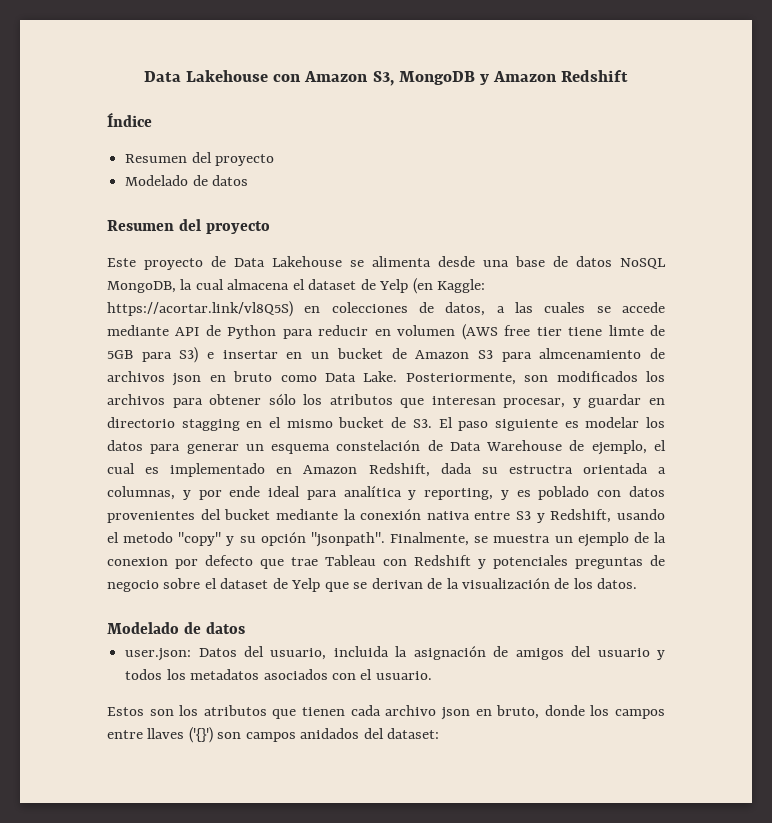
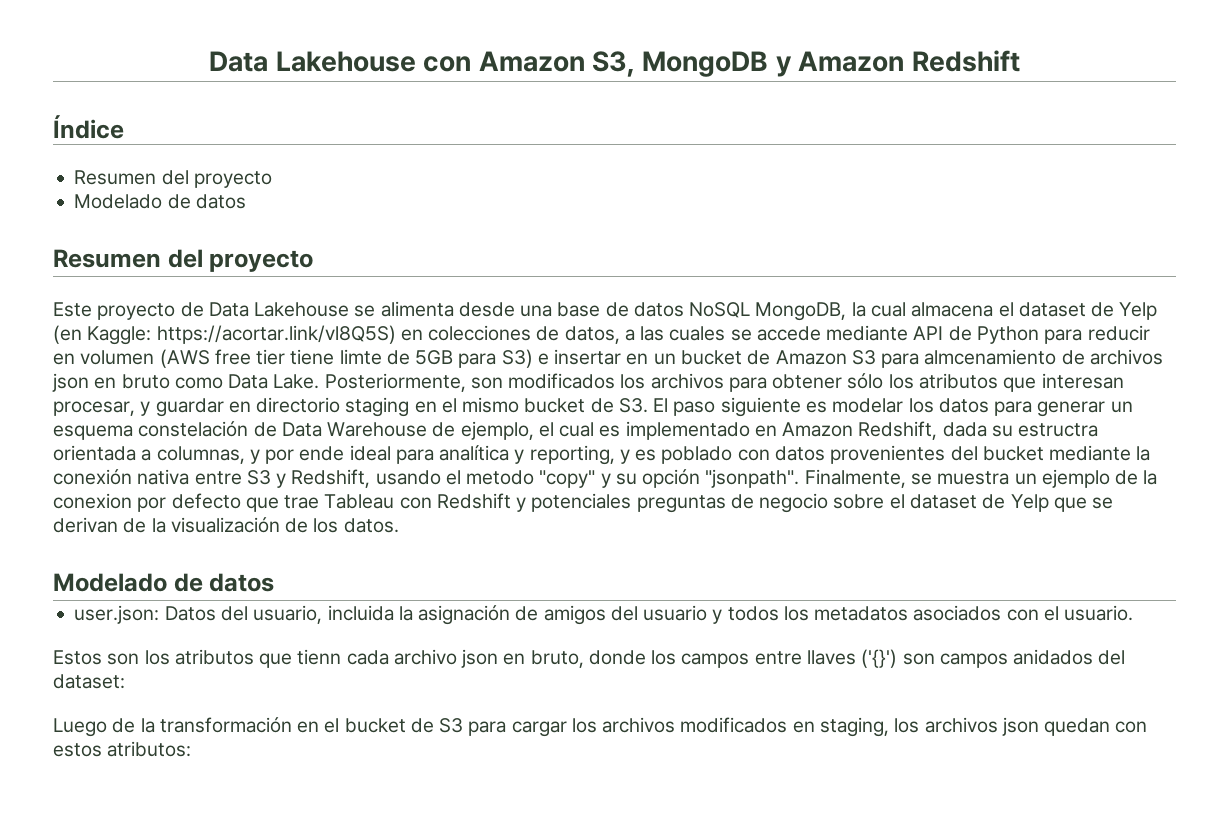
- Posteriormente, son modificados los archivos para obtener sólo los atributos que interesan procesar, y guardar en directorio stagging en el mismo bucket de S3. El paso siguiente es modelar los datos para generar un esquema constelación de Data Warehouse de ejemplo, el cual es implementado en Amazon Redshift, dada su estructra orientada a columnas, y por ende ideal para analítica y reporting, y es poblado con datos provenientes del bucket mediante la conexión nativa entre S3 y Redshift, usando el metodo "copy" y su opción "jsonpath".
+ Posteriormente, son modificados los archivos para obtener sólo los atributos que interesan procesar, y guardar en directorio staging en el mismo bucket de S3. El paso siguiente es modelar los datos para generar un esquema constelación de Data Warehouse de ejemplo, el cual es implementado en Amazon Redshift, dada su estructra orientada a columnas, y por ende ideal para analítica y reporting, y es poblado con datos provenientes del bucket mediante la conexión nativa entre S3 y Redshift, usando el metodo "copy" y su opción "jsonpath".
- Estos son los atributos que tienen cada archivo json en bruto, donde los campos entre llaves ('{}') son campos anidados del dataset:
+ Estos son los atributos que tienn cada archivo json en bruto, donde los campos entre llaves ('{}') son campos anidados del dataset:
+ Luego de la transformación en el bucket de S3 para cargar los archivos modificados en staging, los archivos json quedan con estos atributos:

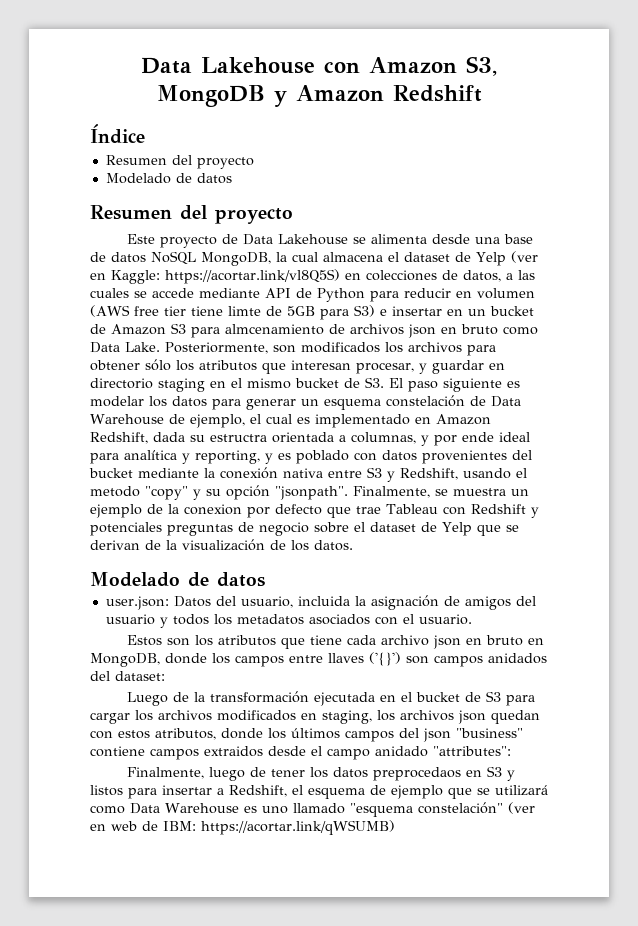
- Este proyecto de Data Lakehouse se alimenta desde una base de datos NoSQL MongoDB, la cual almacena el dataset de Yelp (en Kaggle:
+ Este proyecto de Data Lakehouse se alimenta desde una base de datos NoSQL MongoDB, la cual almacena el dataset de Yelp (ver en Kaggle:
- Estos son los atributos que tienn cada archivo json en bruto, donde los campos entre llaves ('{}') son campos anidados del dataset:
+ Estos son los atributos que tiene cada archivo json en bruto en MongoDB, donde los campos entre llaves ('{}') son campos anidados del dataset:
- Luego de la transformación en el bucket de S3 para cargar los archivos modificados en staging, los archivos json quedan con estos atributos:
+ Luego de la transformación ejecutada en el bucket de S3 para cargar los archivos modificados en staging, los archivos json quedan con estos atributos, donde los últimos campos del json "business" contiene campos extraidos desde el campo anidado "attributes":
+ Finalmente, luego de tener los datos preprocedaos en S3 y listos para insertar a Redshift, el esquema de ejemplo que se utilizará como Data Warehouse es uno llamado "esquema constelación" (ver en web de IBM: https://acortar.link/qWSUMB)

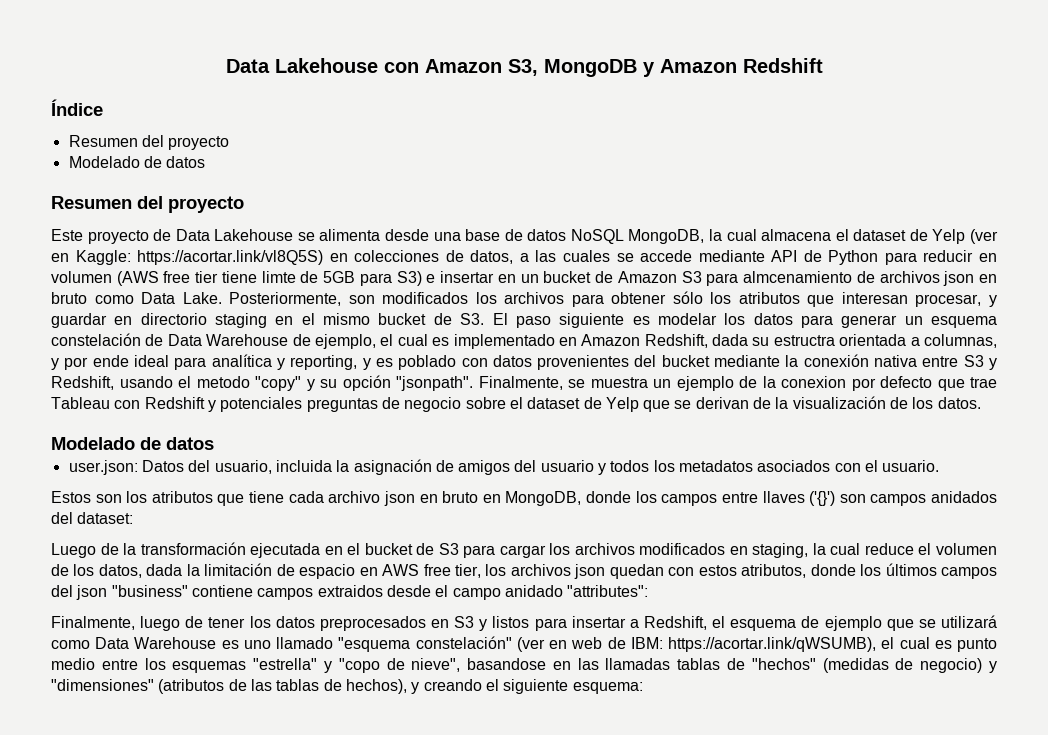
- Luego de la transformación ejecutada en el bucket de S3 para cargar los archivos modificados en staging, los archivos json quedan con estos atributos, donde los últimos campos del json "business" contiene campos extraidos desde el campo anidado "attributes":
+ Luego de la transformación ejecutada en el bucket de S3 para cargar los archivos modificados en staging, la cual reduce el volumen de los datos, dada la limitación de espacio en AWS free tier, los archivos json quedan con estos atributos, donde los últimos campos del json "business" contiene campos extraidos desde el campo anidado "attributes":
- Finalmente, luego de tener los datos preprocedaos en S3 y listos para insertar a Redshift, el esquema de ejemplo que se utilizará como Data Warehouse es uno llamado "esquema constelación" (ver en web de IBM: https://acortar.link/qWSUMB)
+ Finalmente, luego de tener los datos preprocesados en S3 y listos para insertar a Redshift, el esquema de ejemplo que se utilizará como Data Warehouse es uno llamado "esquema constelación" (ver en web de IBM: https://acortar.link/qWSUMB), el cual es punto medio entre los esquemas "estrella" y "copo de nieve", basandose en las llamadas tablas de "hechos" (medidas de negocio) y "dimensiones" (atributos de las tablas de hechos), y creando el siguiente esquema:

